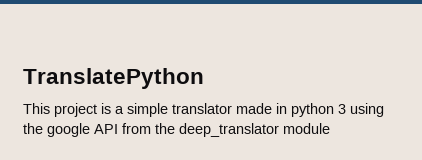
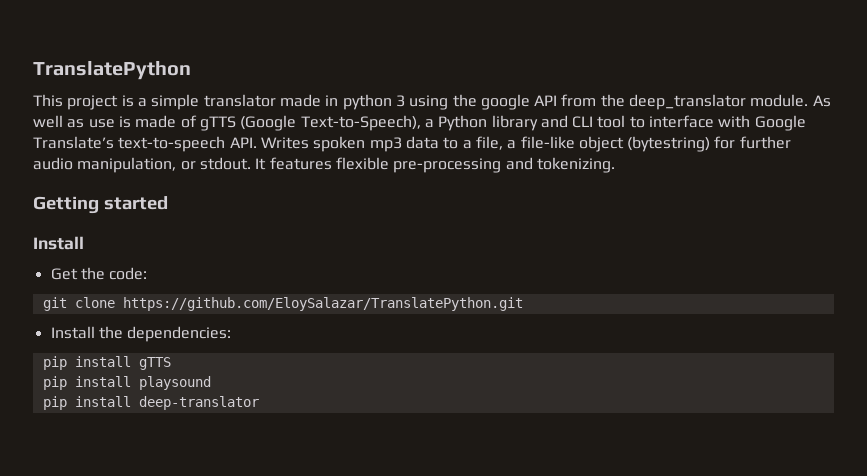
- This project is a simple translator made in python 3 using the google API from the deep_translator module
+ This project is a simple translator made in python 3 using the google API from the deep_translator module. As well as use is made of gTTS (Google Text-to-Speech), a Python library and CLI tool to interface with Google Translate’s text-to-speech API. Writes spoken mp3 data to a file, a file-like object (bytestring) for further audio manipulation, or stdout. It features flexible pre-processing and tokenizing.
+ Getting started
+ Install
+ Get the code:
+ git clone https://github.com/EloySalazar/TranslatePython.git
+ Install the dependencies:
+ pip install gTTS
+ pip install playsound
+ pip install deep-translator

